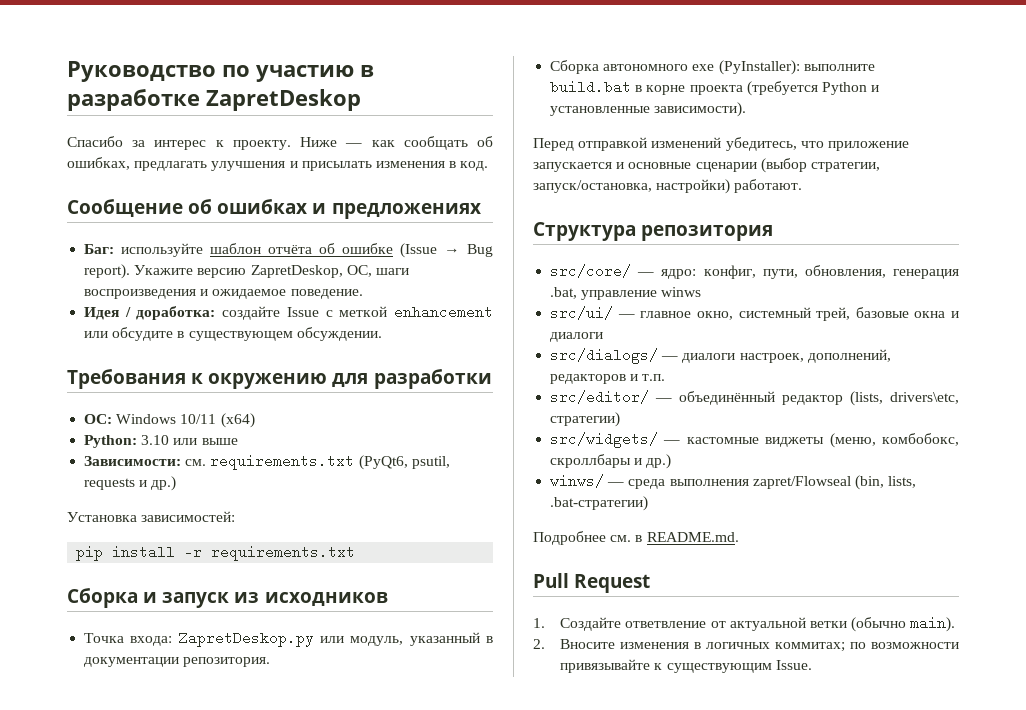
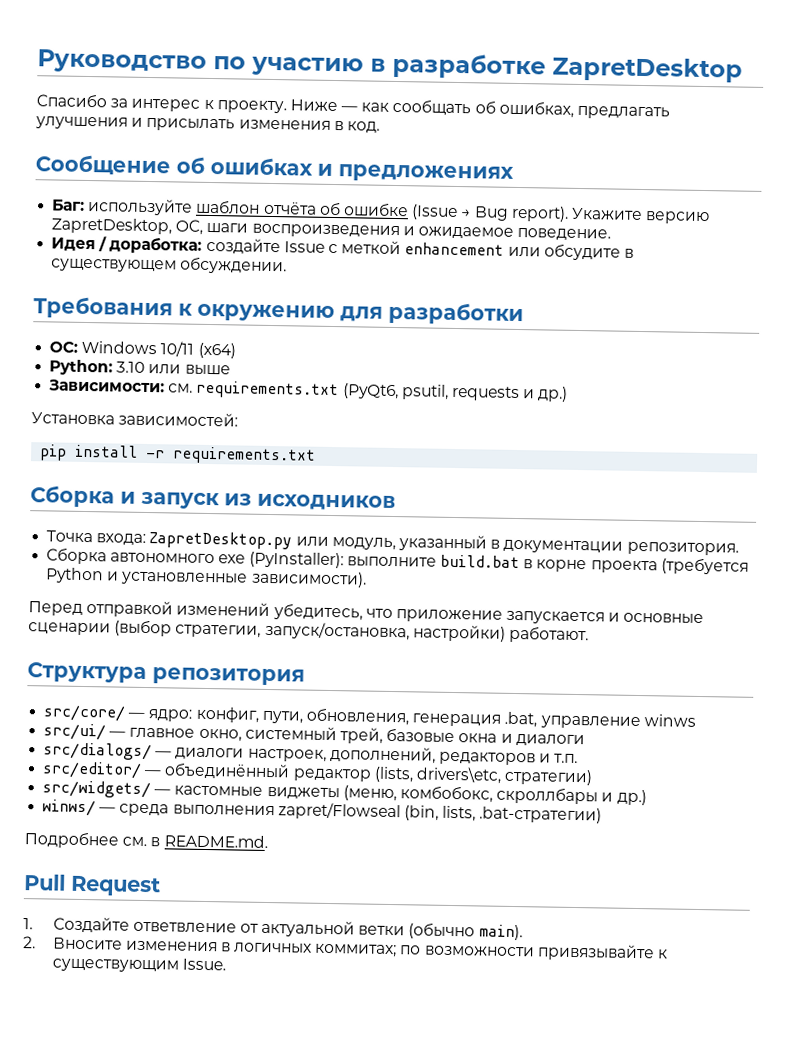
- Руководство по участию в разработке ZapretDeskop
+ Руководство по участию в разработке ZapretDesktop
- Укажите версию ZapretDeskop, ОС, шаги воспроизведения и ожидаемое поведение.
+ Укажите версию ZapretDesktop, ОС, шаги воспроизведения и ожидаемое поведение.
- Точка входа: ZapretDeskop.py или модуль, указанный в документации репозитория.
+ Точка входа: ZapretDesktop.py или модуль, указанный в документации репозитория.

